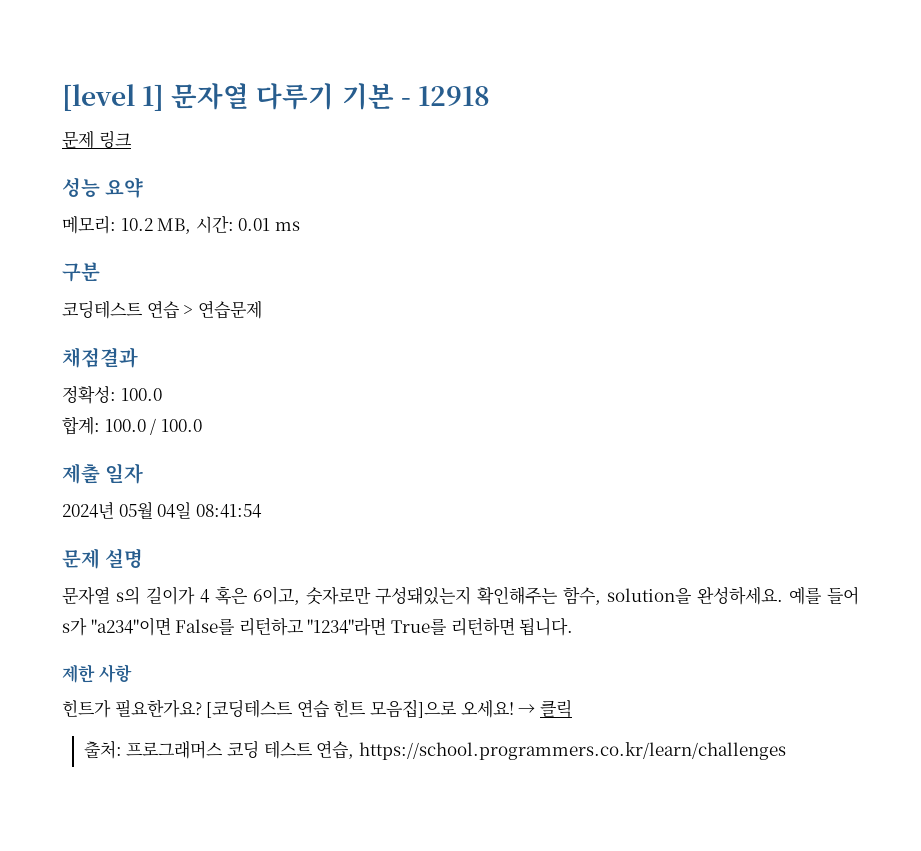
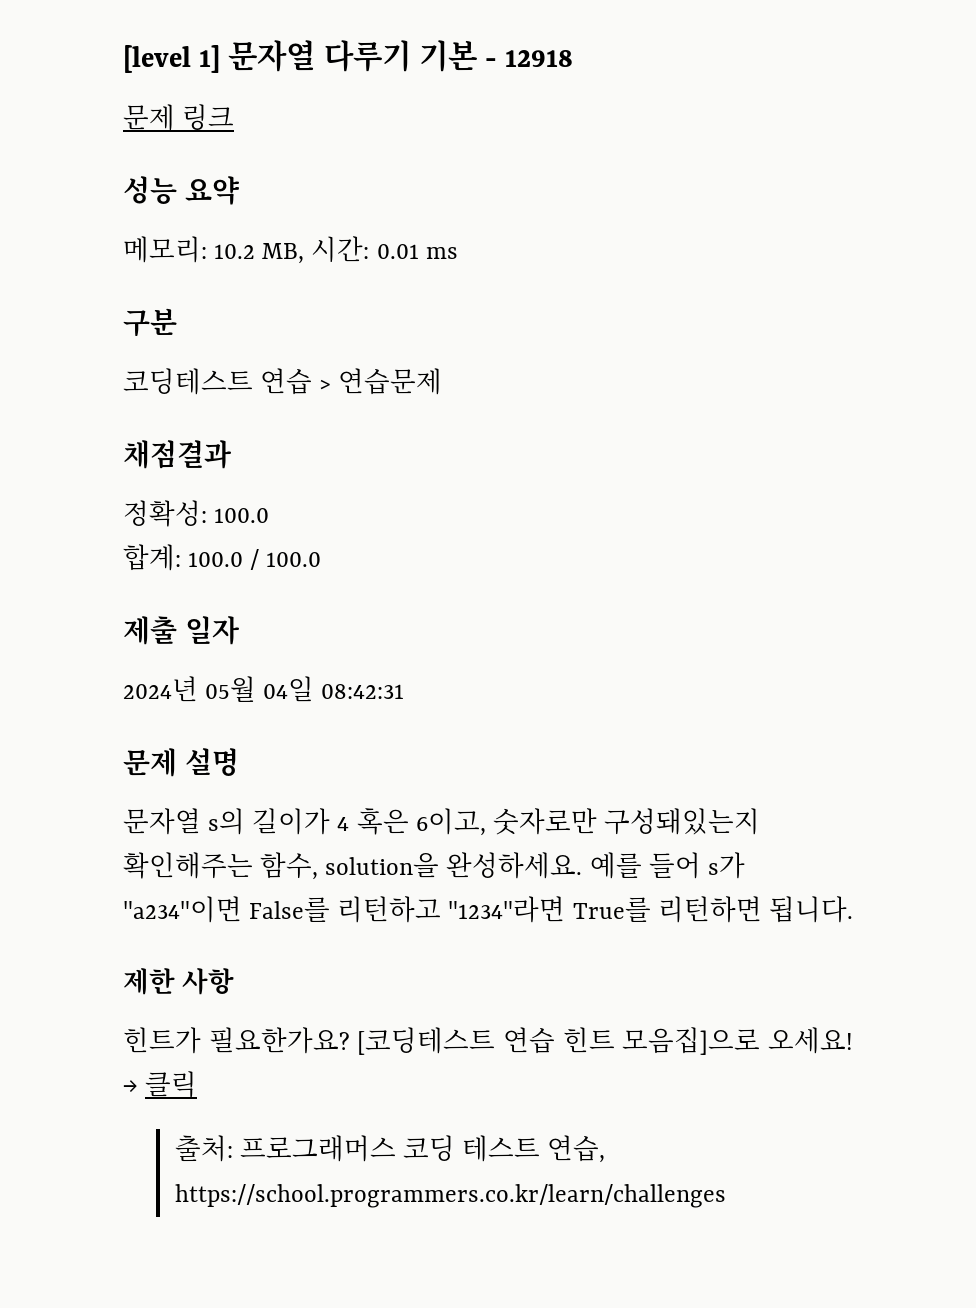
- 2024년 05월 04일 08:41:54
+ 2024년 05월 04일 08:42:31

